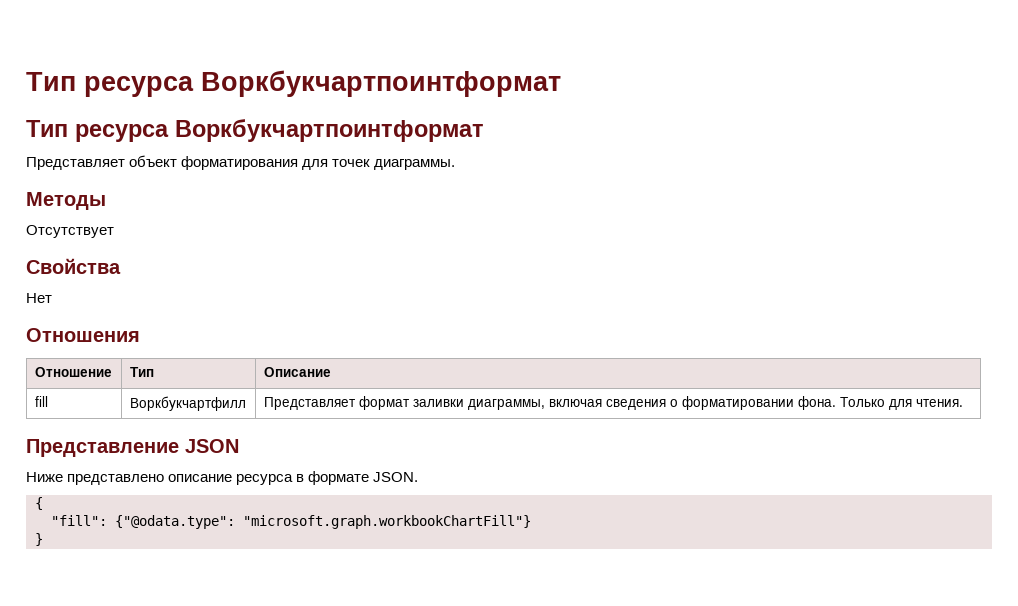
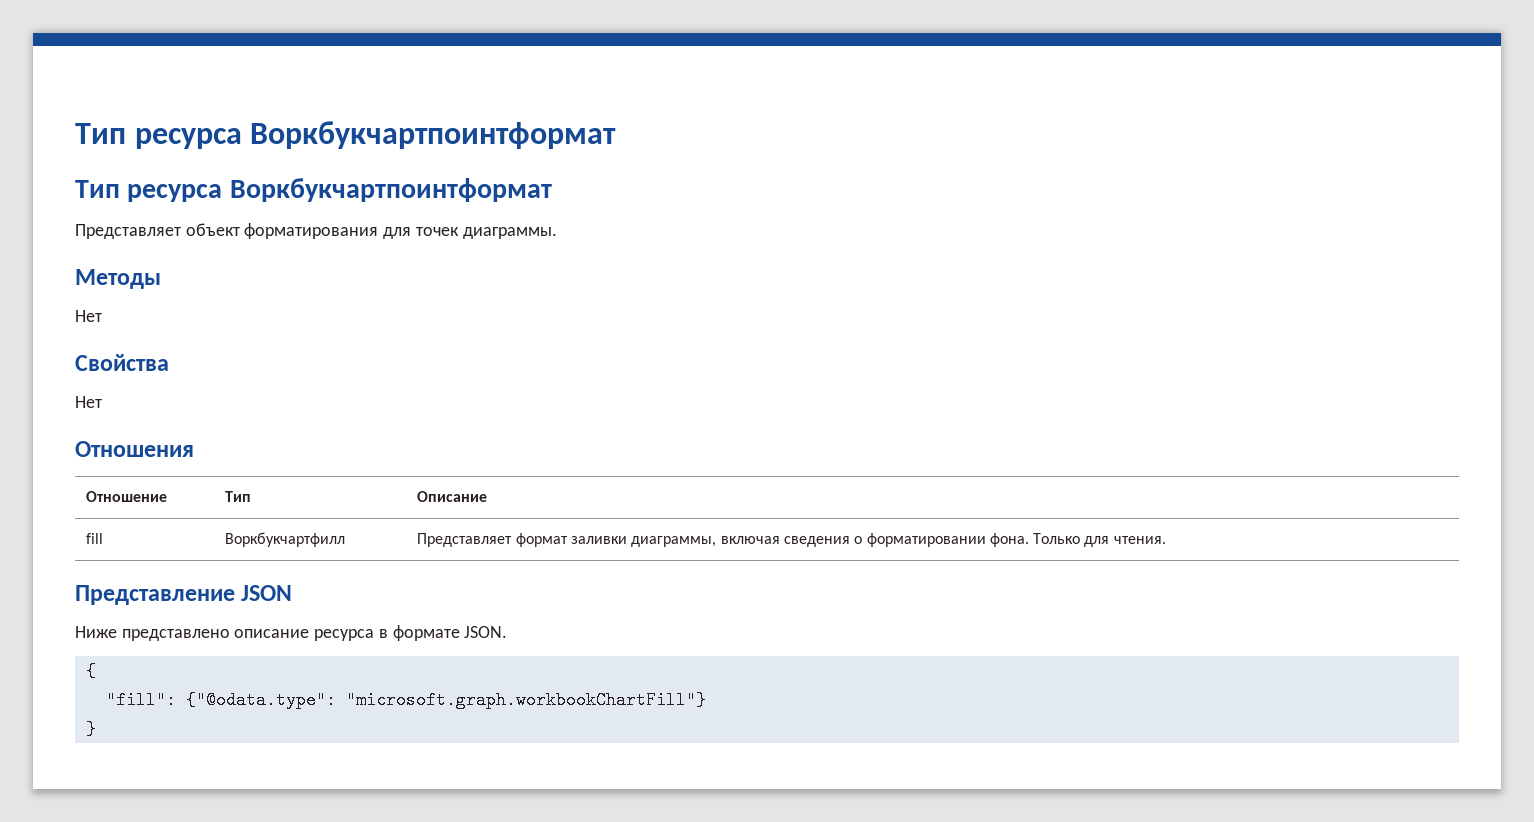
  Методы
- Отсутствует
+ Нет

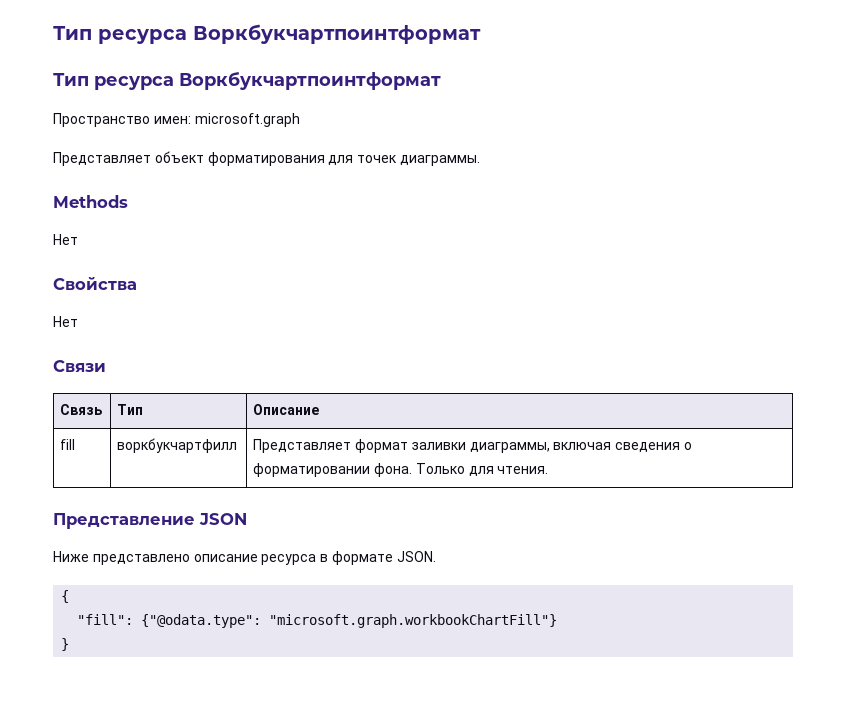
+ Пространство имен: microsoft.graph
- Методы
+ Methods
- Отношения
- Отношение | Тип | Описание
+ Связи
+ Связь | Тип | Описание
- fill | Воркбукчартфилл | Представляет формат заливки диаграммы, включая сведения о форматировании фона. Только для чтения.
+ fill | воркбукчартфилл | Представляет формат заливки диаграммы, включая сведения о форматировании фона. Только для чтения.

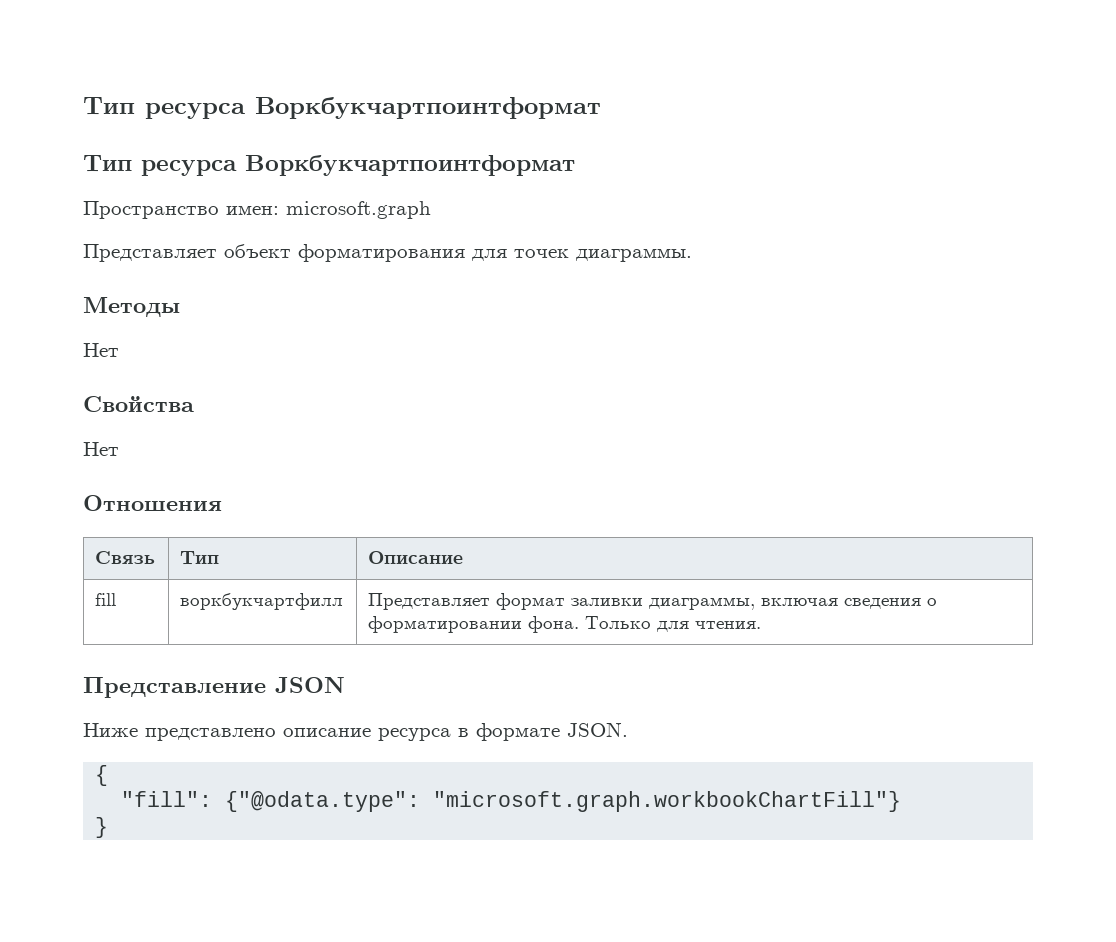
- Methods
+ Методы
- Связи
+ Отношения

